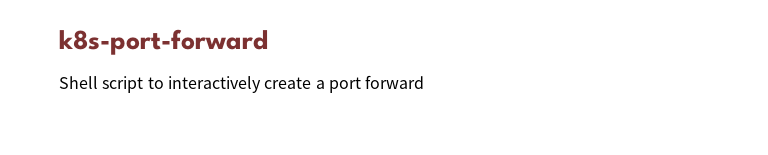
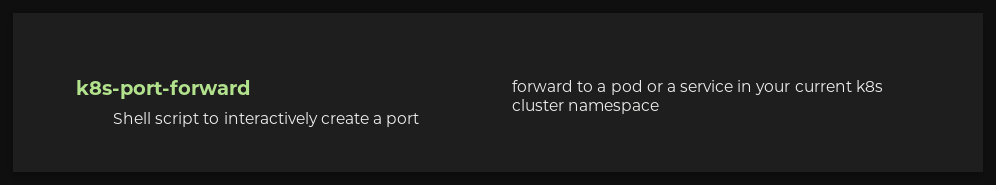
- Shell script to interactively create a port forward
+ Shell script to interactively create a port forward to a pod or a service in your current k8s cluster namespace

